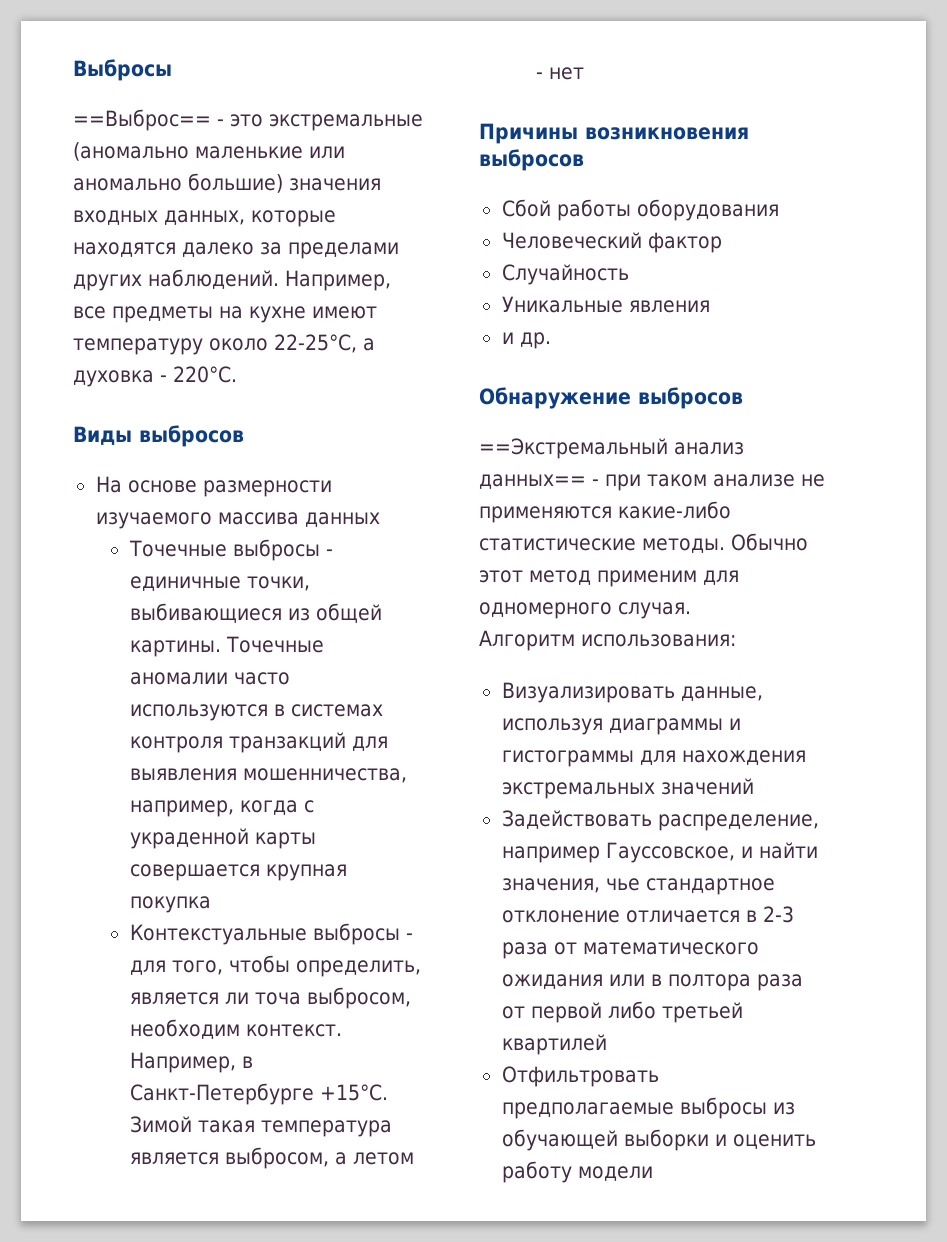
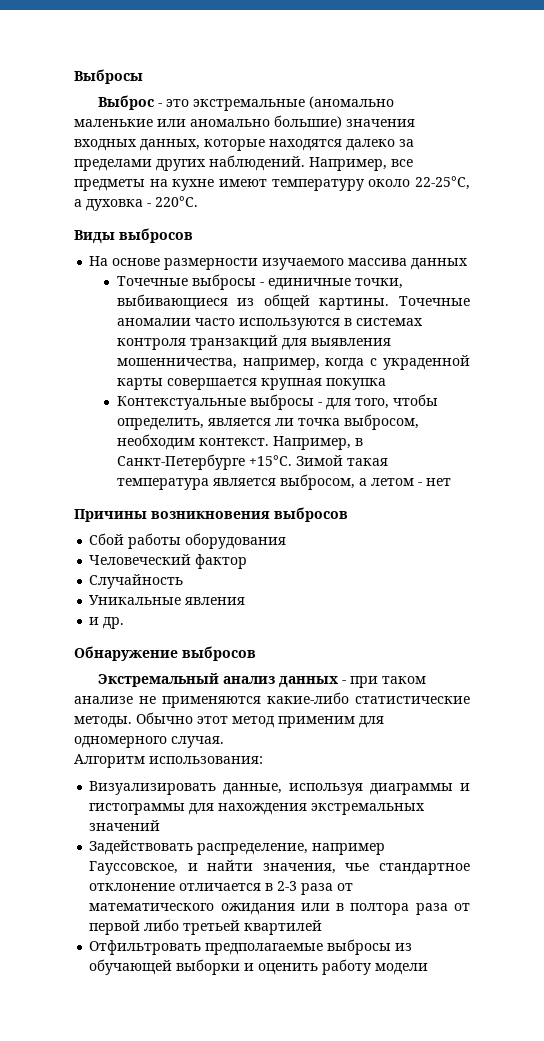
- ==Выброс== - это экстремальные (аномально маленькие или аномально большие) значения входных данных, которые находятся далеко за пределами других наблюдений.
+ Выброс - это экстремальные (аномально маленькие или аномально большие) значения входных данных, которые находятся далеко за пределами других наблюдений.
- Контекстуальные выбросы - для того, чтобы определить, является ли точа выбросом, необходим контекст.
+ Контекстуальные выбросы - для того, чтобы определить, является ли точка выбросом, необходим контекст.
- ==Экстремальный анализ данных== - при таком анализе не применяются какие-либо статистические методы.
+ Экстремальный анализ данных - при таком анализе не применяются какие-либо статистические методы.

